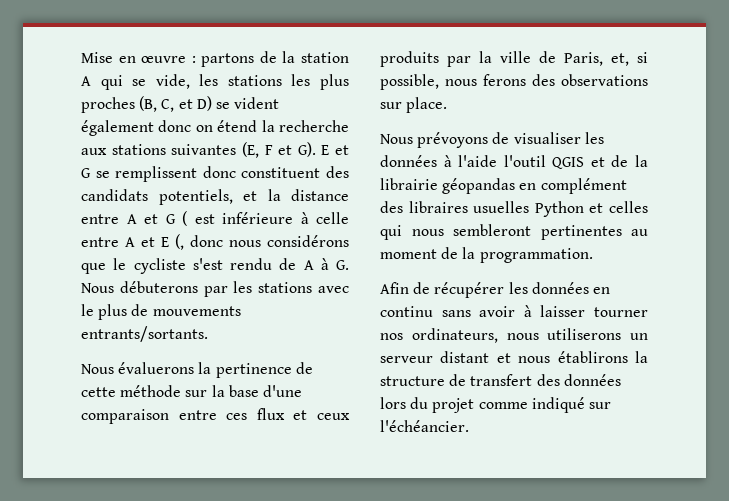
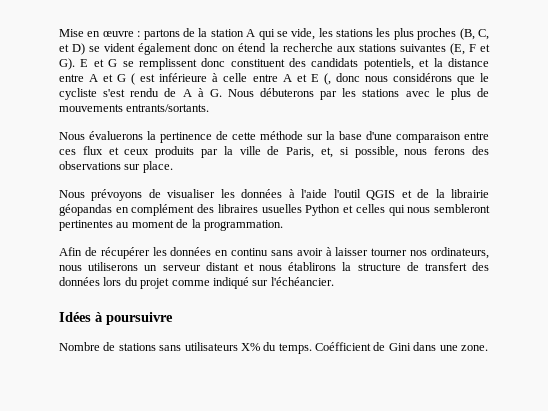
+ Idées à poursuivre
+ Nombre de stations sans utilisateurs X% du temps. Coéfficient de Gini dans une zone.

